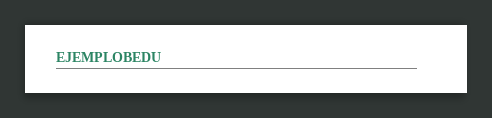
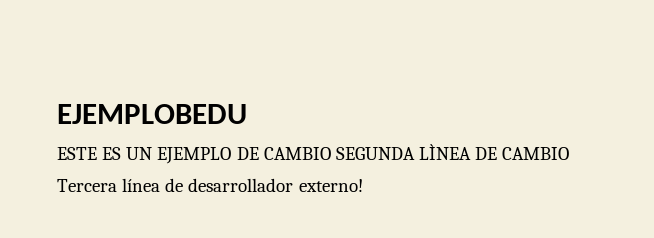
+ ESTE ES UN EJEMPLO DE CAMBIO SEGUNDA LÌNEA DE CAMBIO
+ Tercera línea de desarrollador externo!

